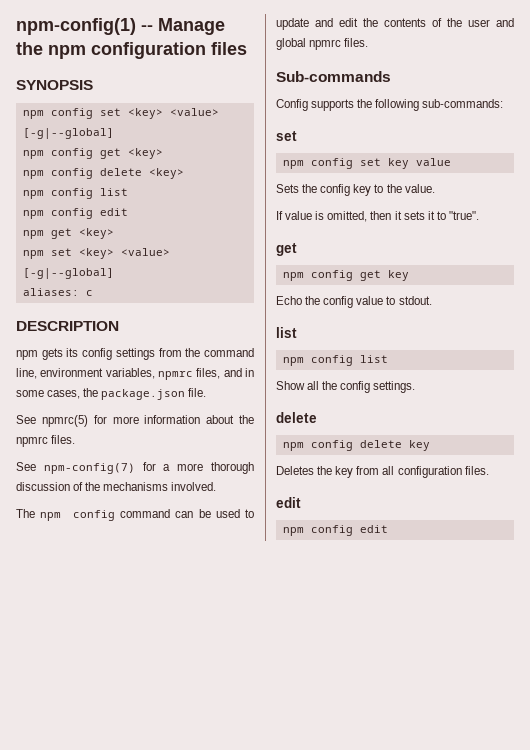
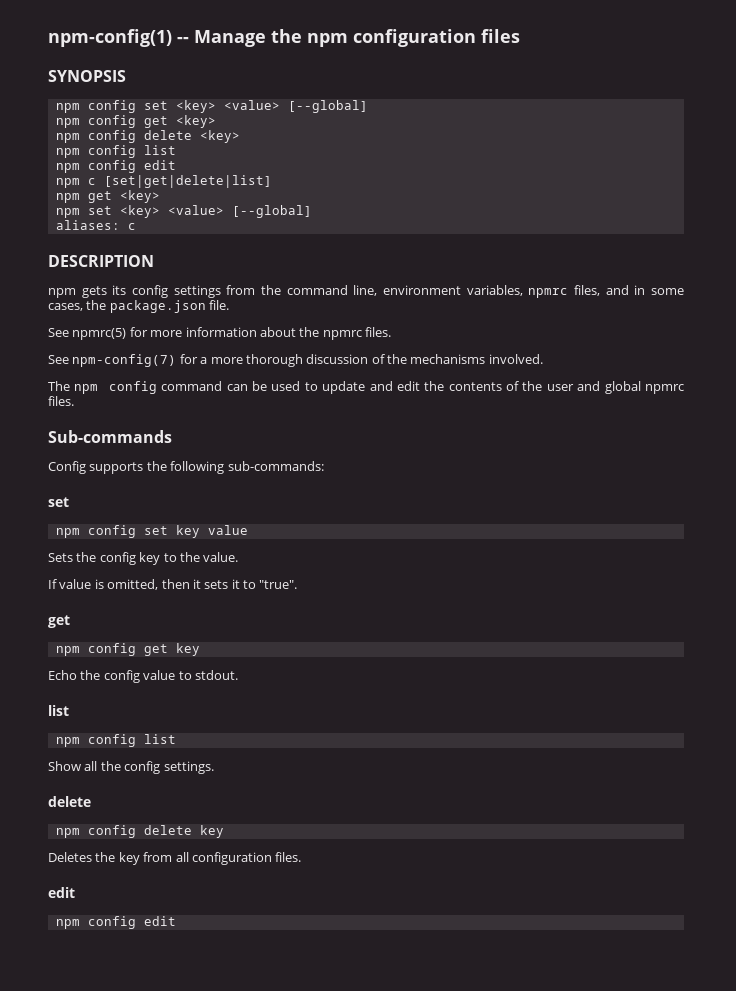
- npm config set <key> <value> [-g|--global]
+ npm config set <key> <value> [--global]
+ npm c [set|get|delete|list]
- npm set <key> <value> [-g|--global]
+ npm set <key> <value> [--global]

